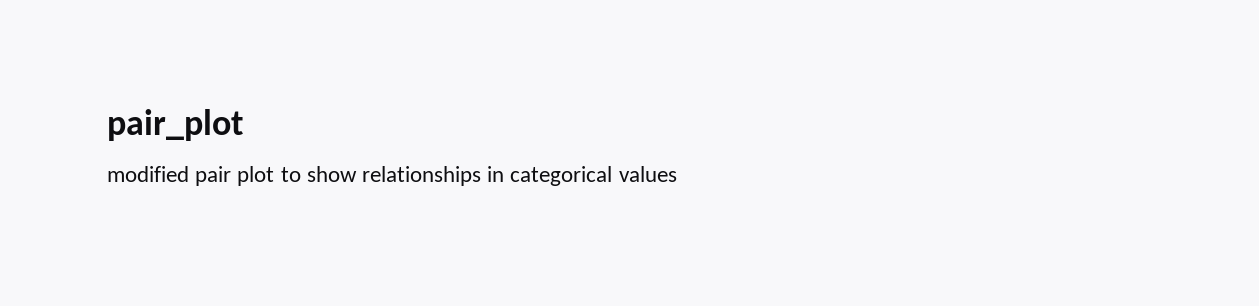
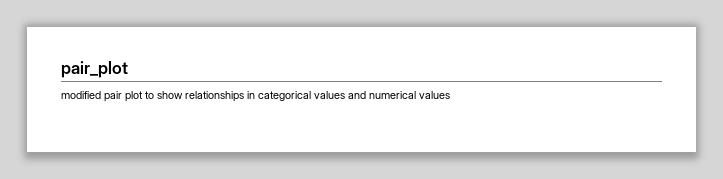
- modified pair plot to show relationships in categorical values
+ modified pair plot to show relationships in categorical values and numerical values

